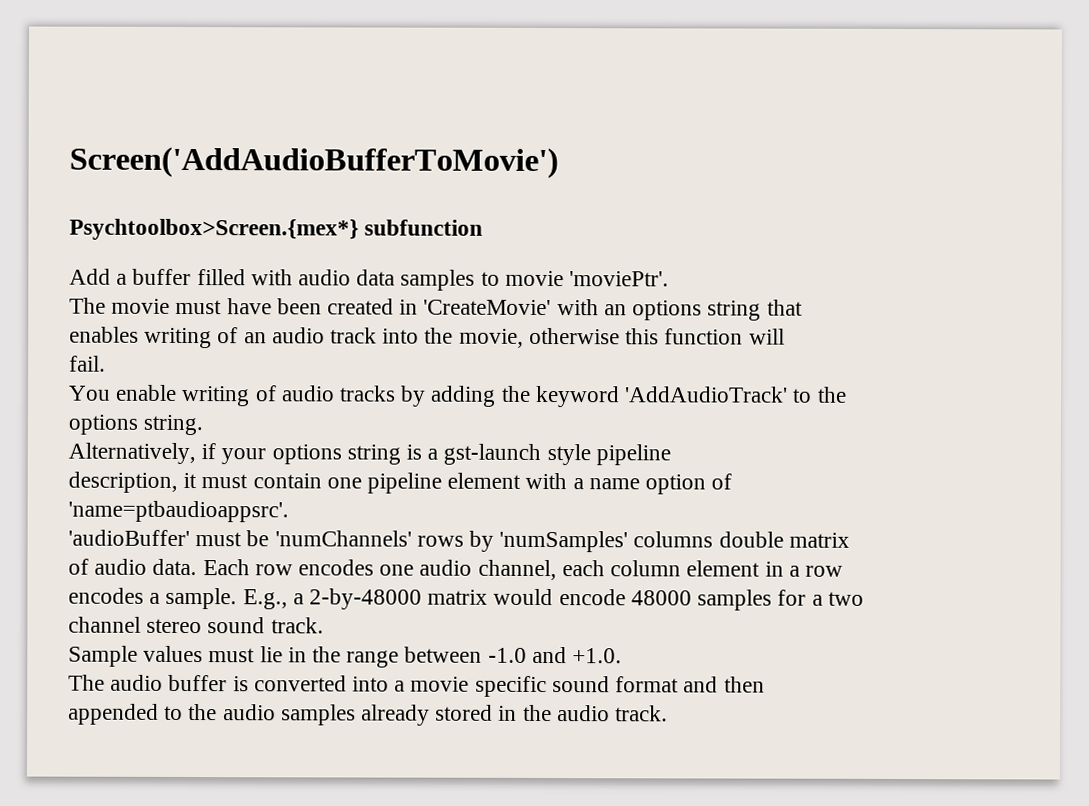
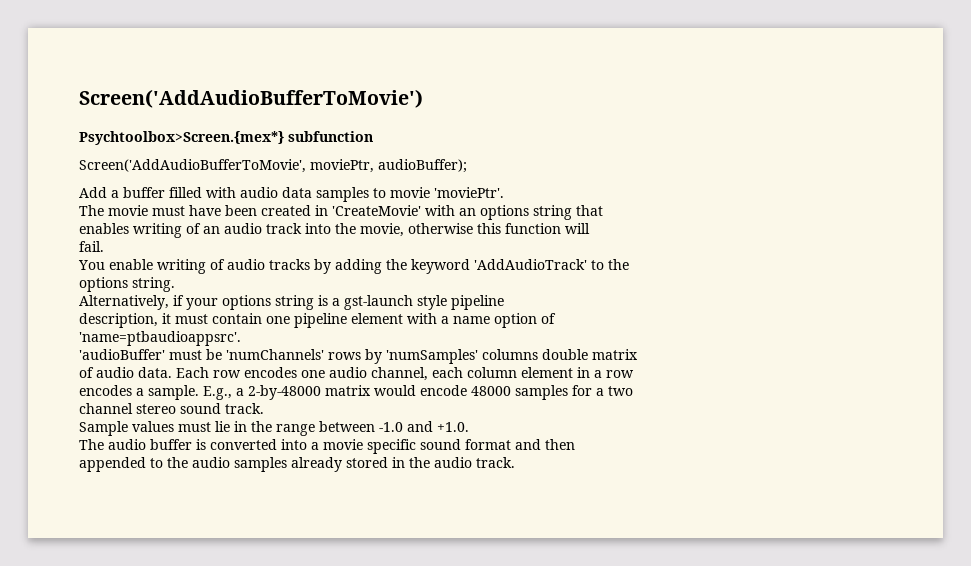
+ Screen('AddAudioBufferToMovie', moviePtr, audioBuffer);

